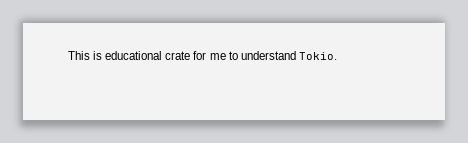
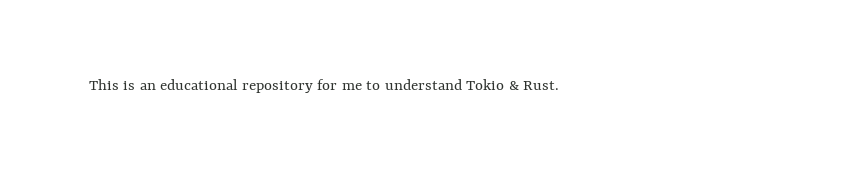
- This is educational crate for me to understand Tokio.
+ This is an educational repository for me to understand Tokio & Rust.

